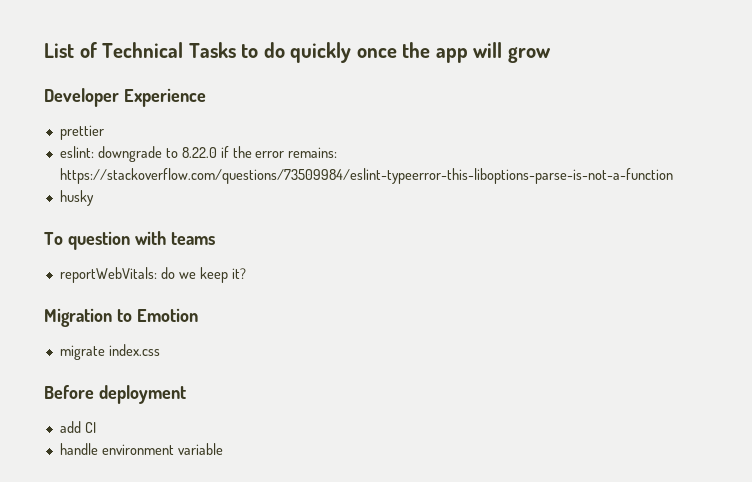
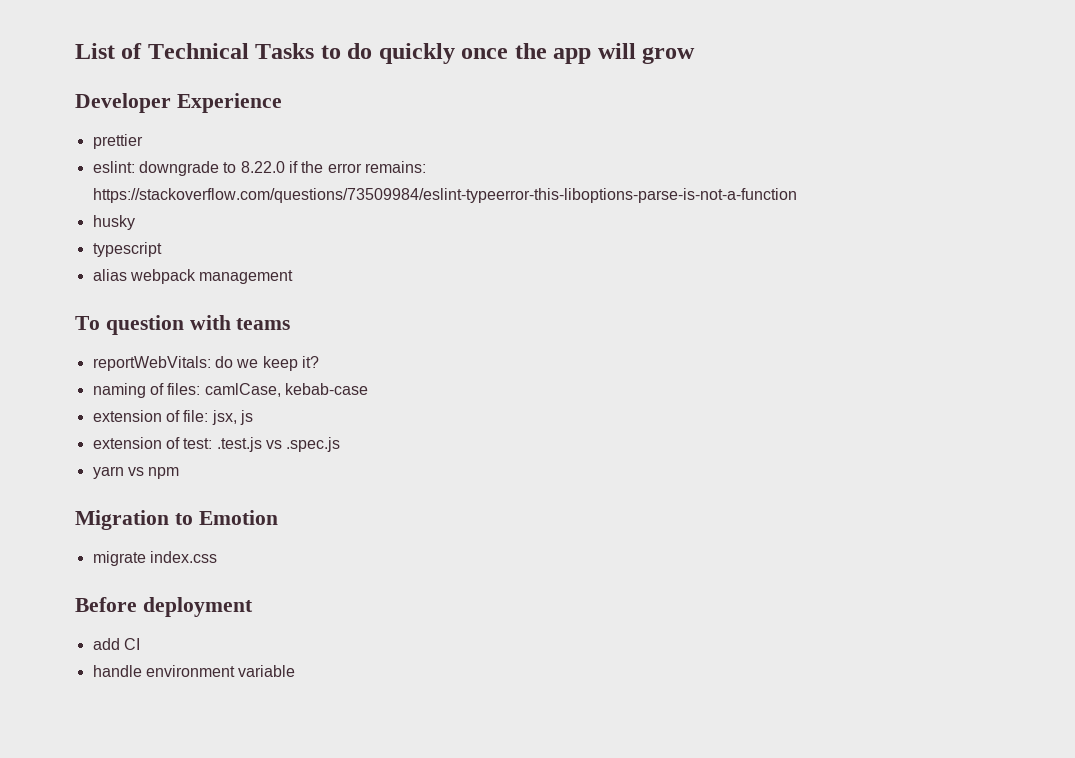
+ typescript
+ alias webpack management
+ naming of files: camlCase, kebab-case
+ extension of file: jsx, js
+ extension of test: .test.js vs .spec.js
+ yarn vs npm

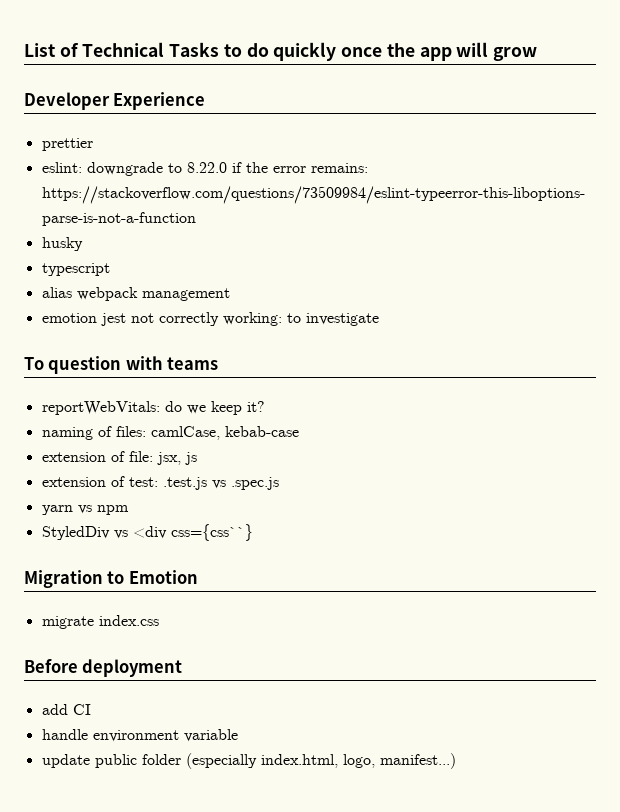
+ emotion jest not correctly working: to investigate
+ StyledDiv vs <div css={css``}
+ update public folder (especially index.html, logo, manifest...)

